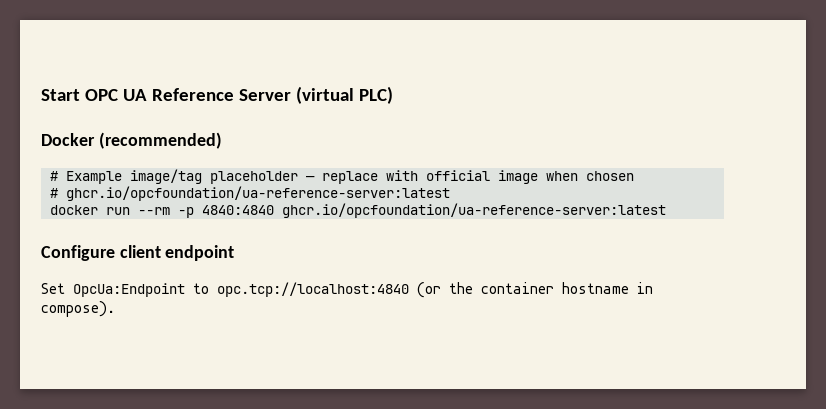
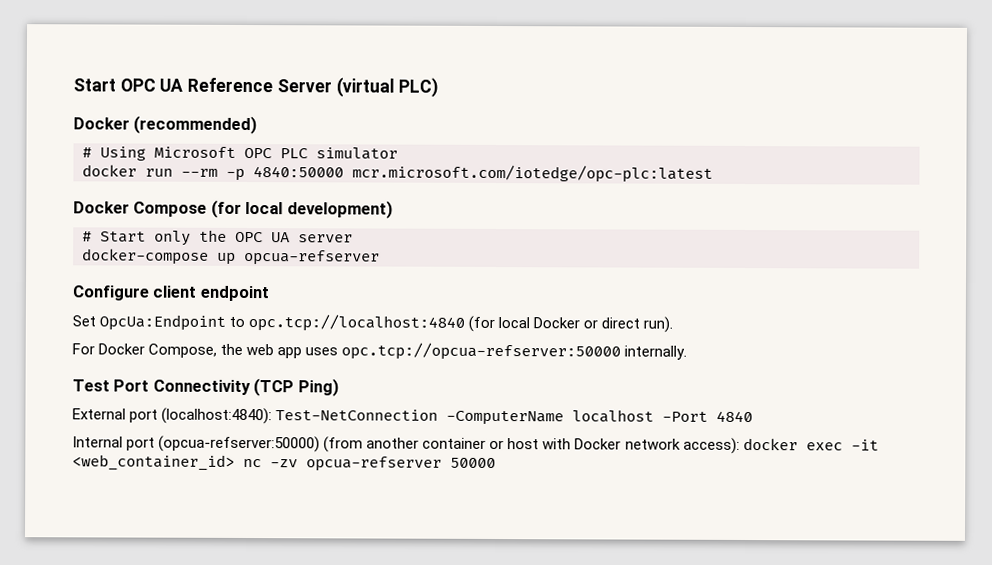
- # Example image/tag placeholder — replace with official image when chosen
- # ghcr.io/opcfoundation/ua-reference-server:latest
- docker run --rm -p 4840:4840 ghcr.io/opcfoundation/ua-reference-server:latest
+ # Using Microsoft OPC PLC simulator
+ docker run --rm -p 4840:50000 mcr.microsoft.com/iotedge/opc-plc:latest
+ Docker Compose (for local development)
+ # Start only the OPC UA server
+ docker-compose up opcua-refserver
- Set OpcUa:Endpoint to opc.tcp://localhost:4840 (or the container hostname in compose).
+ Set OpcUa:Endpoint to opc.tcp://localhost:4840 (for local Docker or direct run).
+ For Docker Compose, the web app uses opc.tcp://opcua-refserver:50000 internally.
+ Test Port Connectivity (TCP Ping)
+ External port (localhost:4840): Test-NetConnection -ComputerName localhost -Port 4840
+ Internal port (opcua-refserver:50000) (from another container or host with Docker network access): docker exec -it <web_container_id> nc -zv opcua-refserver 50000

